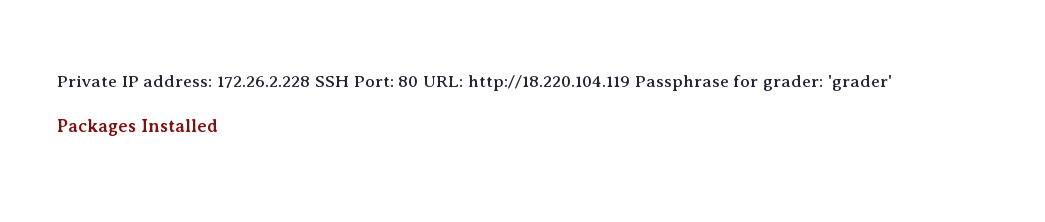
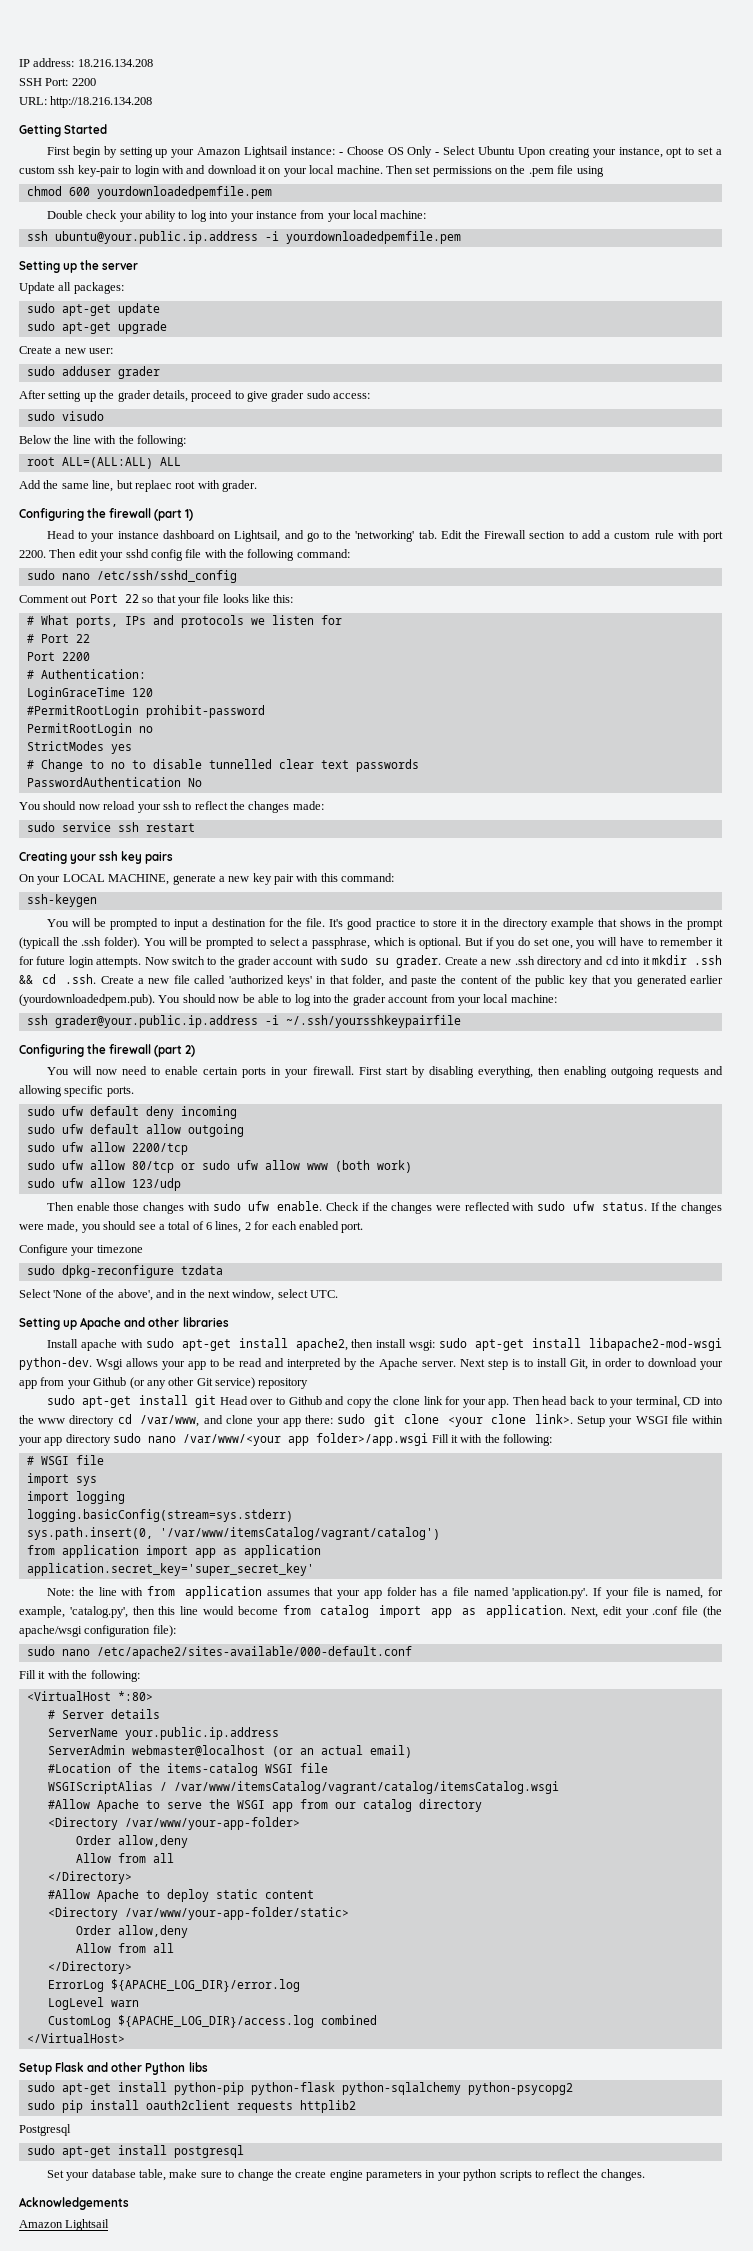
- Private IP address: 172.26.2.228 SSH Port: 80 URL: http://18.220.104.119 Passphrase for grader: 'grader'
- Packages Installed
+ IP address: 18.216.134.208
+ SSH Port: 2200
+ URL: http://18.216.134.208
+ Getting Started
+ First begin by setting up your Amazon Lightsail instance: - Choose OS Only - Select Ubuntu Upon creating your instance, opt to set a custom ssh key-pair to login with and download it on your local machine. Then set permissions on the .pem file using
+ chmod 600 yourdownloadedpemfile.pem
+ Double check your ability to log into your instance from your local machine:
+ ssh ubuntu@your.public.ip.address -i yourdownloadedpemfile.pem
+ Setting up the server
+ Update all packages:
+ sudo apt-get update
+ sudo apt-get upgrade
+ Create a new user:
+ sudo adduser grader
+ After setting up the grader details, proceed to give grader sudo access:
+ sudo visudo
+ Below the line with the following:
+ root ALL=(ALL:ALL) ALL
+ Add the same line, but replaec root with grader.
+ Configuring the firewall (part 1)
+ Head to your instance dashboard on Lightsail, and go to the 'networking' tab. Edit the Firewall section to add a custom rule with port 2200. Then edit your sshd config file with the following command:
+ sudo nano /etc/ssh/sshd_config
+ Comment out Port 22 so that your file looks like this:
+ # What ports, IPs and protocols we listen for
+ # Port 22
+ Port 2200
+ # Authentication:
+ LoginGraceTime 120
+ #PermitRootLogin prohibit-password
+ PermitRootLogin no
+ StrictModes yes
+ # Change to no to disable tunnelled clear text passwords
+ PasswordAuthentication No
+ You should now reload your ssh to reflect the changes made:
+ sudo service ssh restart
+ Creating your ssh key pairs
+ On your LOCAL MACHINE, generate a new key pair with this command:
+ ssh-keygen
+ You will be prompted to input a destination for the file. It's good practice to store it in the directory example that shows in the prompt (typicall the .ssh folder). You will be prompted to select a passphrase, which is optional. But if you do set one, you will have to remember it for future login attempts. Now switch to the grader account with sudo su grader. Create a new .ssh directory and cd into it mkdir .ssh && cd .ssh. Create a new file called 'authorized keys' in that folder, and paste the content of the public key that you generated earlier (yourdownloadedpem.pub). You should now be able to log into the grader account from your local machine:
+ ssh grader@your.public.ip.address -i ~/.ssh/yoursshkeypairfile
+ Configuring the firewall (part 2)
+ You will now need to enable certain ports in your firewall. First start by disabling everything, then enabling outgoing requests and allowing specific ports.
+ sudo ufw default deny incoming
+ sudo ufw default allow outgoing
+ sudo ufw allow 2200/tcp
+ sudo ufw allow 80/tcp or sudo ufw allow www (both work)
+ sudo ufw allow 123/udp
+ Then enable those changes with sudo ufw enable. Check if the changes were reflected with sudo ufw status. If the changes were made, you should see a total of 6 lines, 2 for each enabled port.
+ Configure your timezone
+ sudo dpkg-reconfigure tzdata
+ Select 'None of the above', and in the next window, select UTC.
+ Setting up Apache and other libraries
+ Install apache with sudo apt-get install apache2, then install wsgi: sudo apt-get install libapache2-mod-wsgi python-dev. Wsgi allows your app to be read and interpreted by the Apache server. Next step is to install Git, in order to download your app from your Github (or any other Git service) repository
+ sudo apt-get install git Head over to Github and copy the clone link for your app. Then head back to your terminal, CD into the www directory cd /var/www, and clone your app there: sudo git clone <your clone link>. Setup your WSGI file within your app directory sudo nano /var/www/<your app folder>/app.wsgi Fill it with the following:
+ # WSGI file
+ import sys
+ import logging
+ logging.basicConfig(stream=sys.stderr)
+ sys.path.insert(0, '/var/www/itemsCatalog/vagrant/catalog')
+ from application import app as application
+ application.secret_key='super_secret_key'
+ Note: the line with from application assumes that your app folder has a file named 'application.py'. If your file is named, for example, 'catalog.py', then this line would become from catalog import app as application. Next, edit your .conf file (the apache/wsgi configuration file):
+ sudo nano /etc/apache2/sites-available/000-default.conf
+ Fill it with the following:
+ <VirtualHost *:80>
+ # Server details
+ ServerName your.public.ip.address
+ ServerAdmin webmaster@localhost (or an actual email)
+ #Location of the items-catalog WSGI file
+ WSGIScriptAlias / /var/www/itemsCatalog/vagrant/catalog/itemsCatalog.wsgi
+ #Allow Apache to serve the WSGI app from our catalog directory
+ <Directory /var/www/your-app-folder>
+ Order allow,deny
+ Allow from all
+ </Directory>
+ #Allow Apache to deploy static content
+ <Directory /var/www/your-app-folder/static>
+ Order allow,deny
+ Allow from all
+ </Directory>
+ ErrorLog ${APACHE_LOG_DIR}/error.log
+ LogLevel warn
+ CustomLog ${APACHE_LOG_DIR}/access.log combined
+ </VirtualHost>
+ Setup Flask and other Python libs
+ sudo apt-get install python-pip python-flask python-sqlalchemy python-psycopg2
+ sudo pip install oauth2client requests httplib2
+ Postgresql
+ sudo apt-get install postgresql
+ Set your database table, make sure to change the create engine parameters in your python scripts to reflect the changes.
+ Acknowledgements
+ Amazon Lightsail

